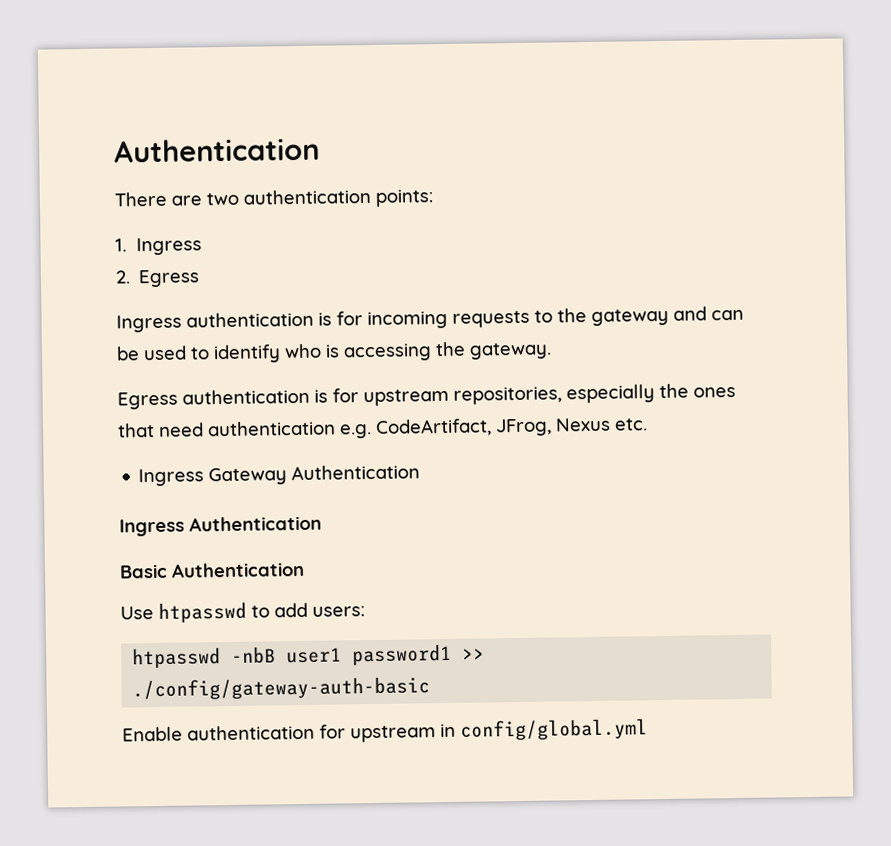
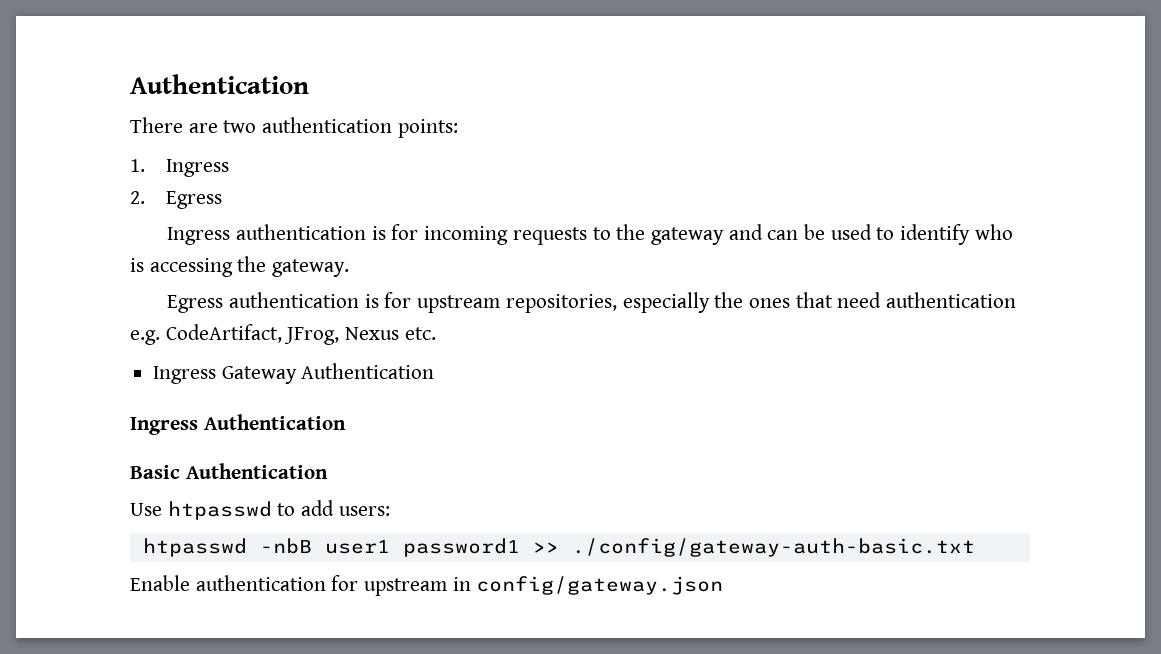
- htpasswd -nbB user1 password1 >> ./config/gateway-auth-basic
+ htpasswd -nbB user1 password1 >> ./config/gateway-auth-basic.txt
- Enable authentication for upstream in config/global.yml
+ Enable authentication for upstream in config/gateway.json

